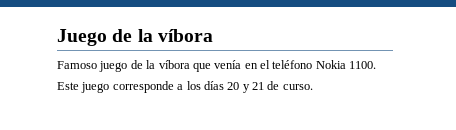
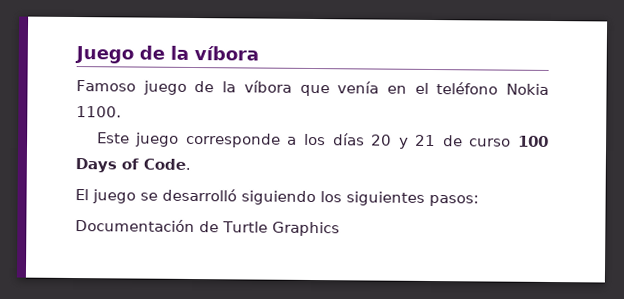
- Este juego corresponde a los días 20 y 21 de curso.
+ Este juego corresponde a los días 20 y 21 de curso 100 Days of Code.
+ El juego se desarrolló siguiendo los siguientes pasos:
+ Documentación de Turtle Graphics

